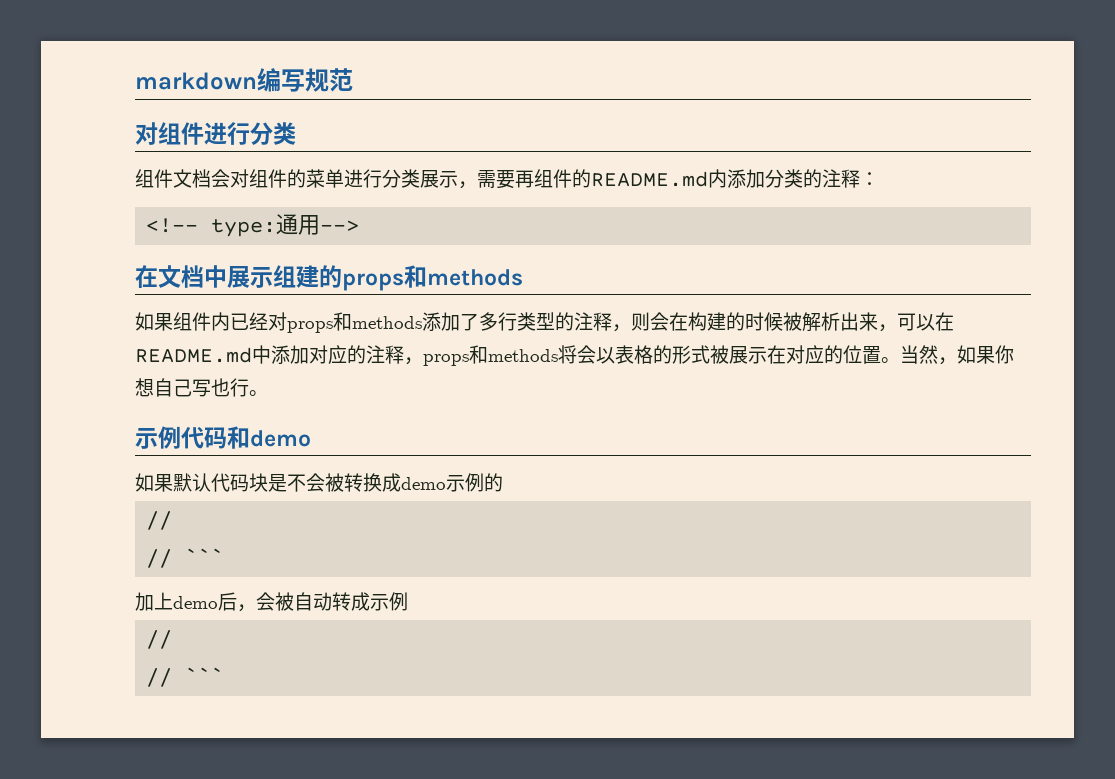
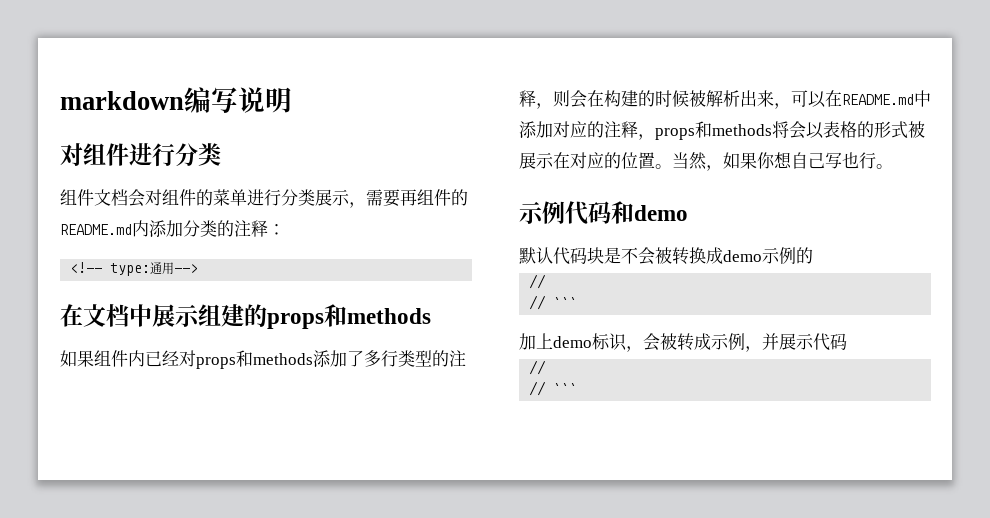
- markdown编写规范
+ markdown编写说明
- 如果默认代码块是不会被转换成demo示例的
+ 默认代码块是不会被转换成demo示例的
- 加上demo后，会被自动转成示例
+ 加上demo标识，会被转成示例，并展示代码

